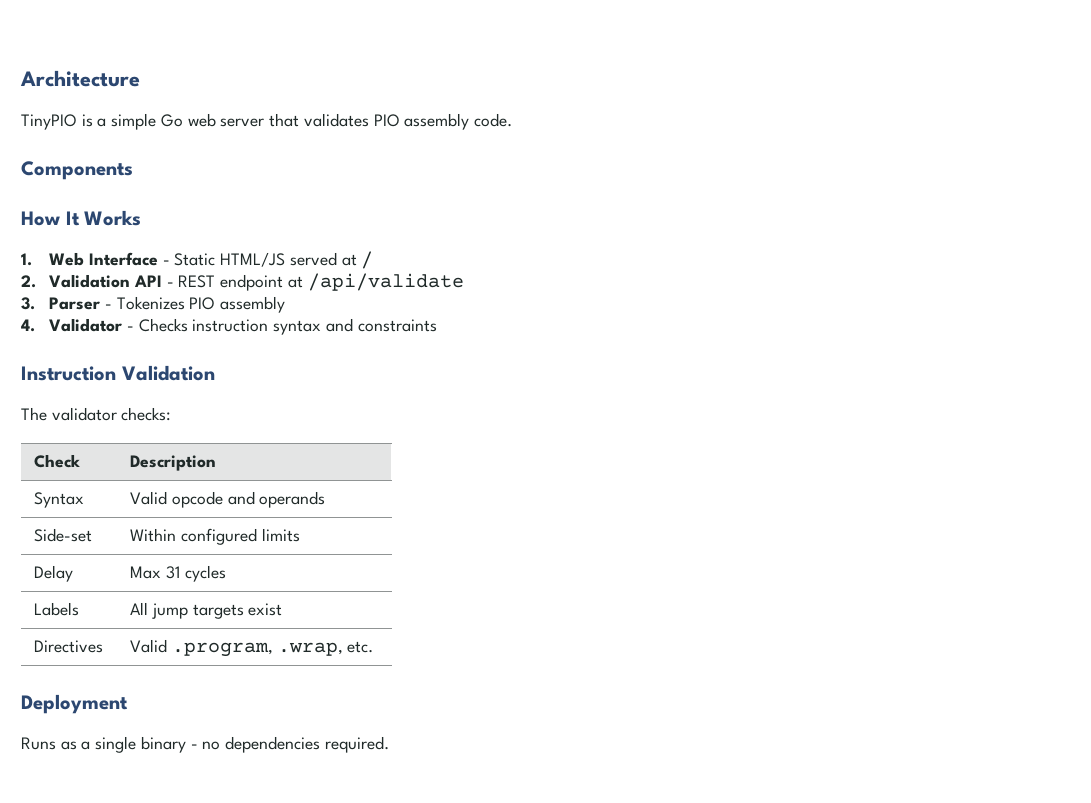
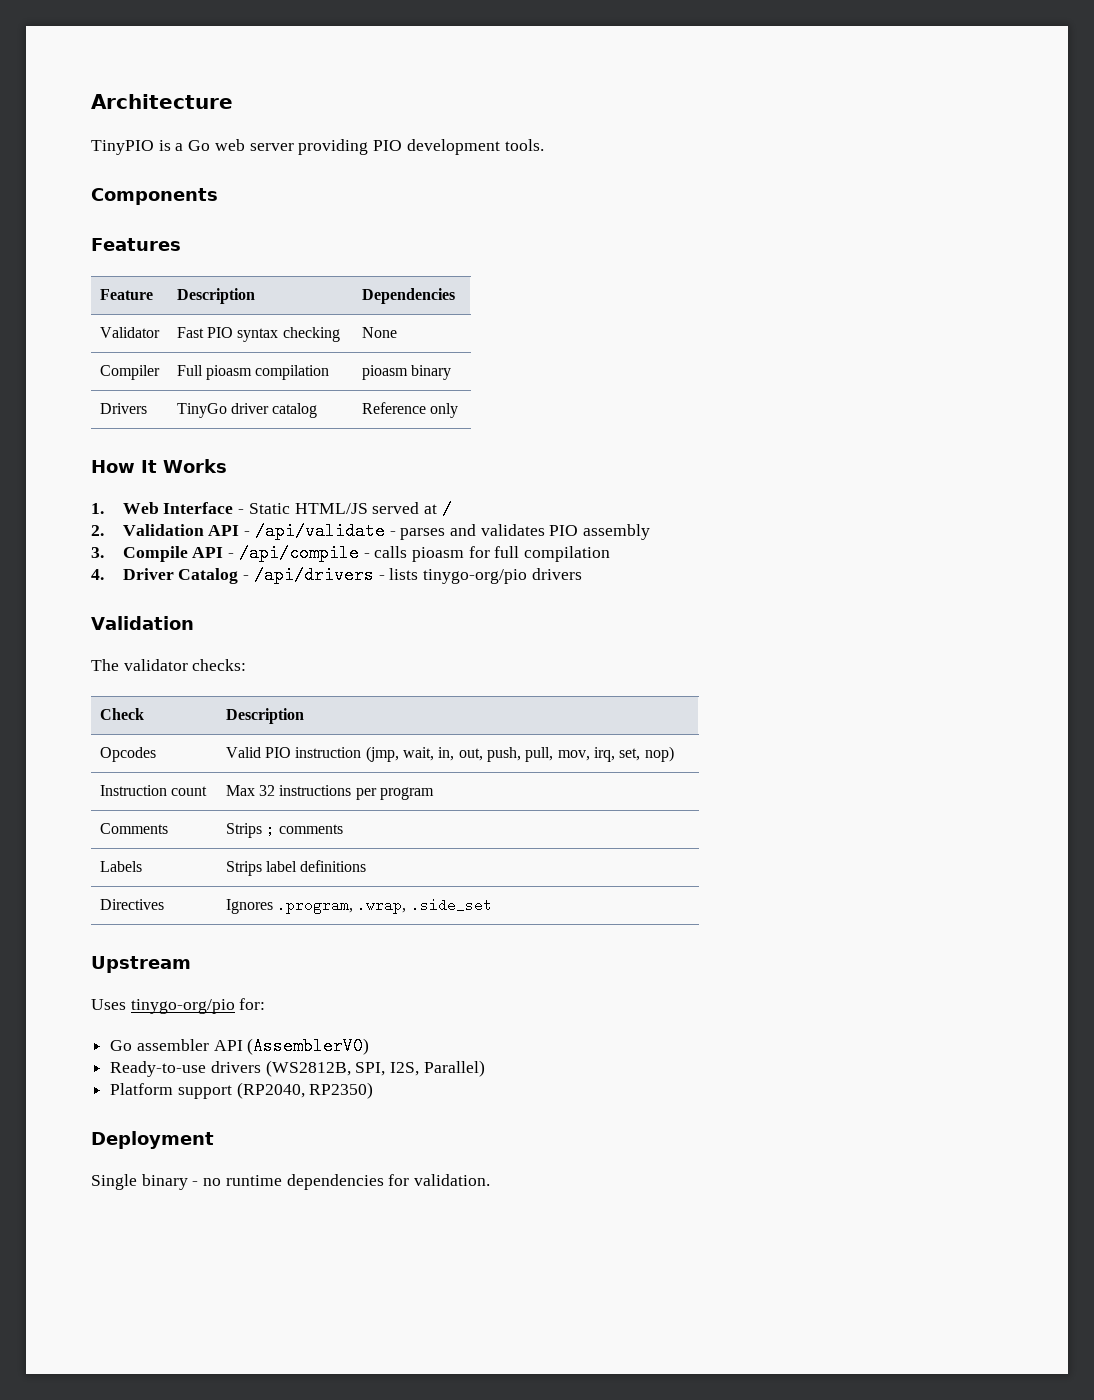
- TinyPIO is a simple Go web server that validates PIO assembly code.
+ TinyPIO is a Go web server providing PIO development tools.
  Components
+ Features
+ Feature | Description | Dependencies
+ Validator | Fast PIO syntax checking | None
+ Compiler | Full pioasm compilation | pioasm binary
+ Drivers | TinyGo driver catalog | Reference only
- 2. Validation API - REST endpoint at /api/validate
- 3. Parser - Tokenizes PIO assembly
- 4. Validator - Checks instruction syntax and constraints
- Instruction Validation
+ 2. Validation API - /api/validate - parses and validates PIO assembly
+ 3. Compile API - /api/compile - calls pioasm for full compilation
+ 4. Driver Catalog - /api/drivers - lists tinygo-org/pio drivers
+ Validation
- Syntax | Valid opcode and operands
- Side-set | Within configured limits
- Delay | Max 31 cycles
- Labels | All jump targets exist
+ Opcodes | Valid PIO instruction (jmp, wait, in, out, push, pull, mov, irq, set, nop)
+ Instruction count | Max 32 instructions per program
+ Comments | Strips ; comments
+ Labels | Strips label definitions
- Directives | Valid .program, .wrap, etc.
+ Directives | Ignores .program, .wrap, .side_set
+ Upstream
+ Uses tinygo-org/pio for:
+ Go assembler API (AssemblerV0)
+ Ready-to-use drivers (WS2812B, SPI, I2S, Parallel)
+ Platform support (RP2040, RP2350)
  Deployment
- Runs as a single binary - no dependencies required.
+ Single binary - no runtime dependencies for validation.

